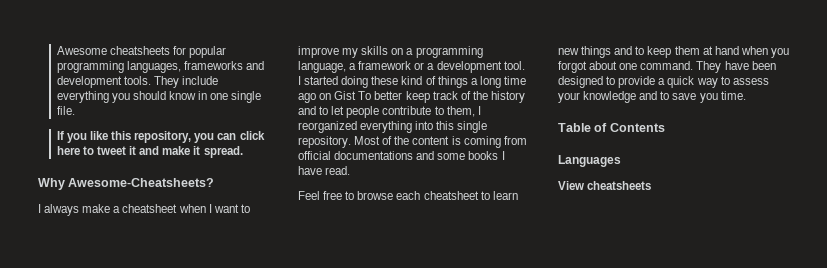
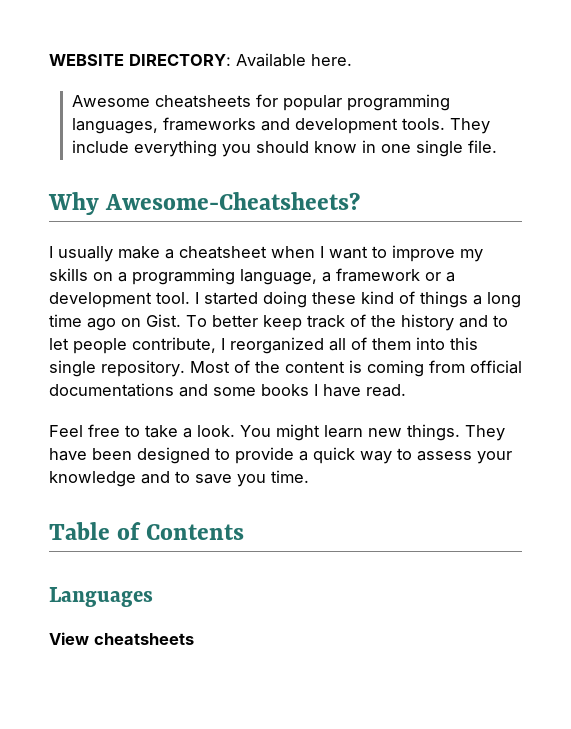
+ WEBSITE DIRECTORY: Available here.
- If you like this repository, you can click here to tweet it and make it spread.
- I always make a cheatsheet when I want to improve my skills on a programming language, a framework or a development tool.
+ I usually make a cheatsheet when I want to improve my skills on a programming language, a framework or a development tool.
- I started doing these kind of things a long time ago on Gist To better keep track of the history and to let people contribute to them, I reorganized everything into this single repository.
+ I started doing these kind of things a long time ago on Gist. To better keep track of the history and to let people contribute, I reorganized all of them into this single repository.
- Feel free to browse each cheatsheet to learn new things and to keep them at hand when you forgot about one command.
+ Feel free to take a look. You might learn new things.

